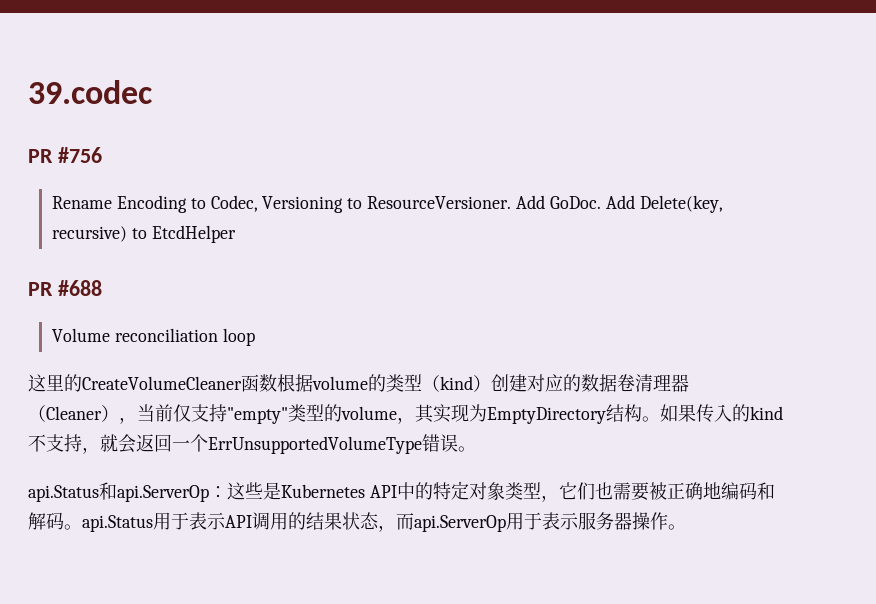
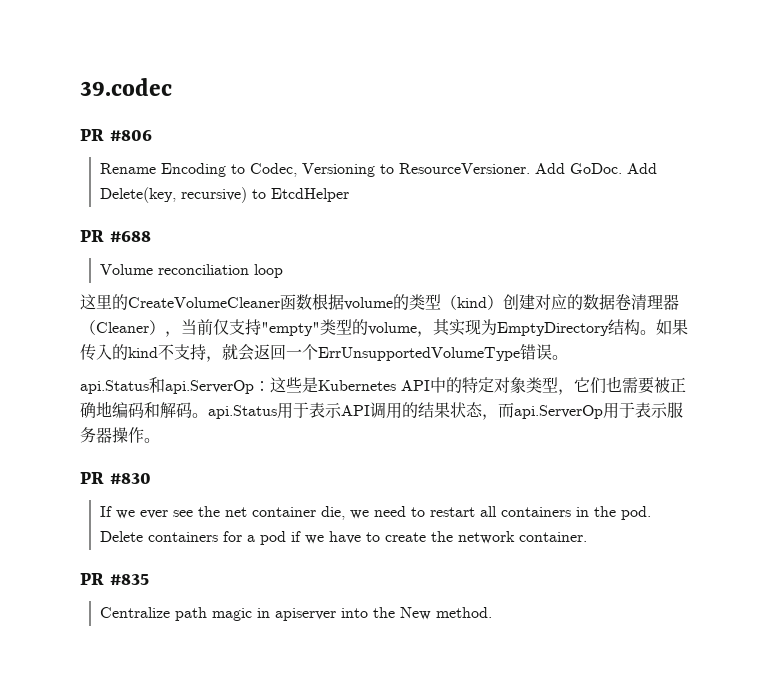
- PR #756
+ PR #806
+ PR #830
+ If we ever see the net container die, we need to restart all containers in the pod. Delete containers for a pod if we have to create the network container.
+ PR #835
+ Centralize path magic in apiserver into the New method.

